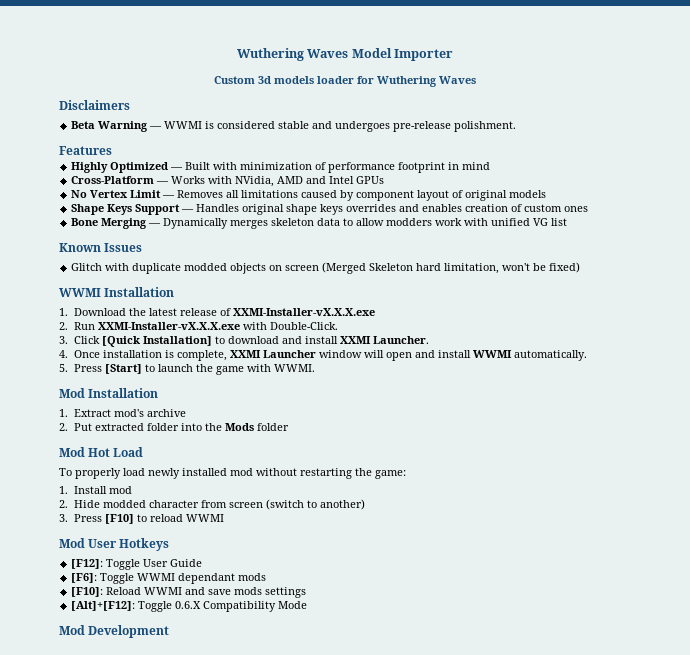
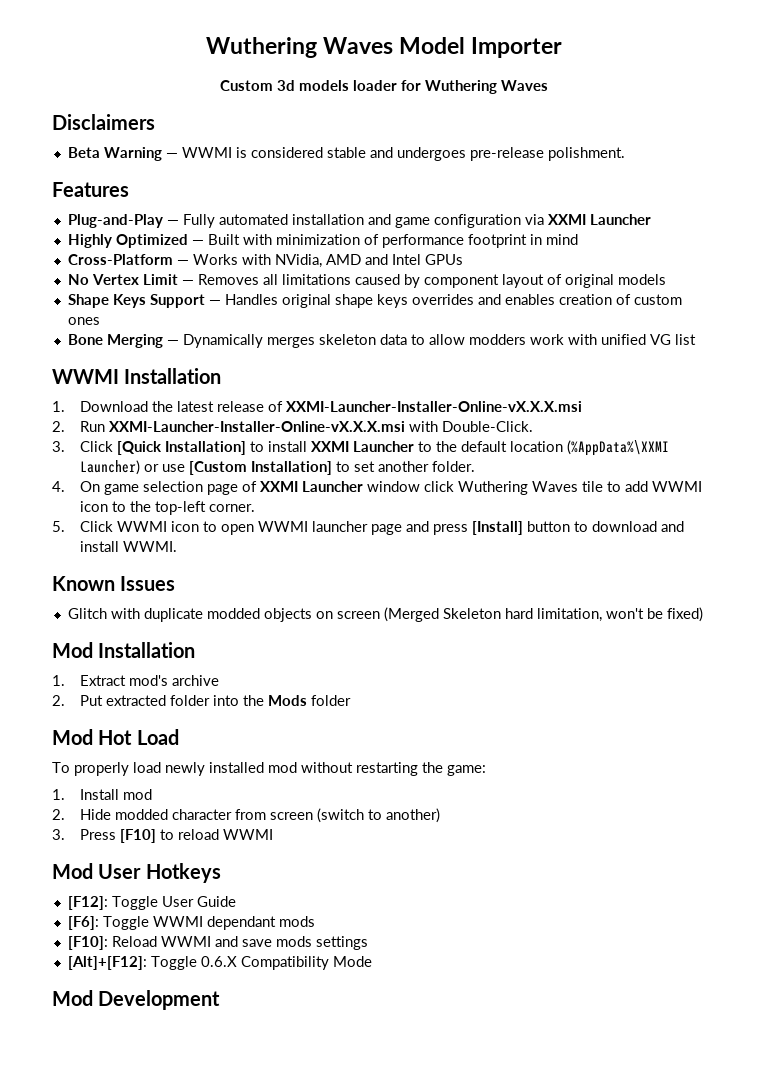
+ Plug-and-Play — Fully automated installation and game configuration via XXMI Launcher
+ WWMI Installation
+ 1. Download the latest release of XXMI-Launcher-Installer-Online-vX.X.X.msi
+ 2. Run XXMI-Launcher-Installer-Online-vX.X.X.msi with Double-Click.
+ 3. Click [Quick Installation] to install XXMI Launcher to the default location (%AppData%\XXMI Launcher) or use [Custom Installation] to set another folder.
+ 4. On game selection page of XXMI Launcher window click Wuthering Waves tile to add WWMI icon to the top-left corner.
+ 5. Click WWMI icon to open WWMI launcher page and press [Install] button to download and install WWMI.
- WWMI Installation
- 1. Download the latest release of XXMI-Installer-vX.X.X.exe
- 2. Run XXMI-Installer-vX.X.X.exe with Double-Click.
- 3. Click [Quick Installation] to download and install XXMI Launcher.
- 4. Once installation is complete, XXMI Launcher window will open and install WWMI automatically.
- 5. Press [Start] to launch the game with WWMI.

